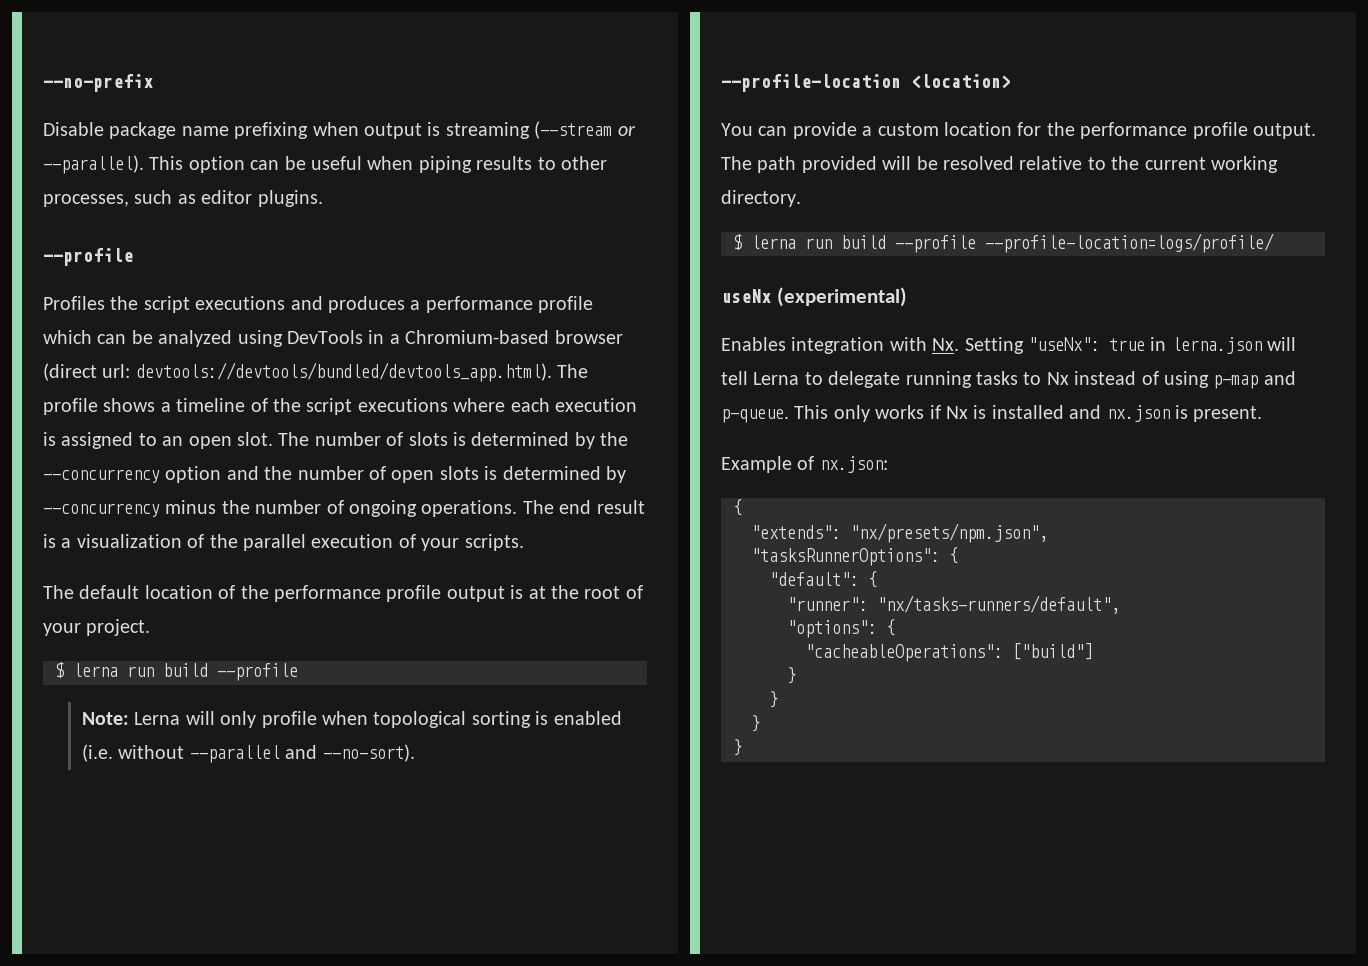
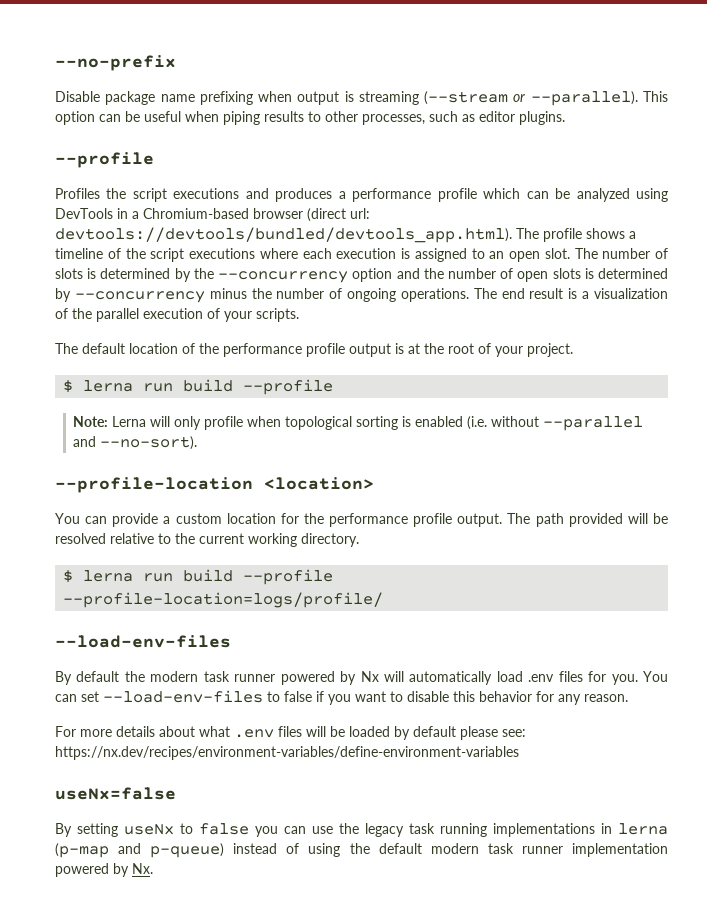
  $ lerna run build --profile --profile-location=logs/profile/
- useNx (experimental)
- Enables integration with Nx. Setting "useNx": true in lerna.json will tell Lerna to delegate running tasks to Nx instead of using p-map and p-queue. This only works if Nx is installed and nx.json is present.
- Example of nx.json:
- {
- "extends": "nx/presets/npm.json",
- "tasksRunnerOptions": {
- "default": {
- "runner": "nx/tasks-runners/default",
- "options": {
- "cacheableOperations": ["build"]
- }
- }
- }
- }
+ --load-env-files
+ By default the modern task runner powered by Nx will automatically load .env files for you. You can set --load-env-files to false if you want to disable this behavior for any reason.
+ For more details about what .env files will be loaded by default please see: https://nx.dev/recipes/environment-variables/define-environment-variables
+ useNx=false
+ By setting useNx to false you can use the legacy task running implementations in lerna (p-map and p-queue) instead of using the default modern task runner implementation powered by Nx.

